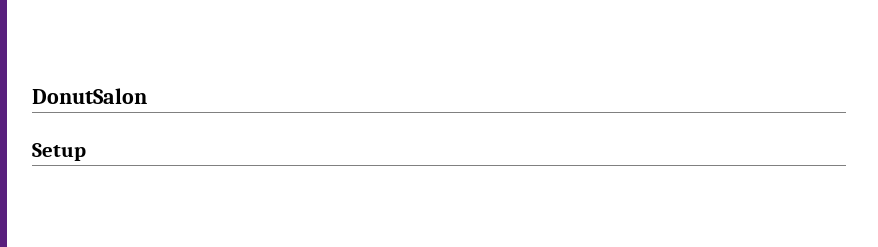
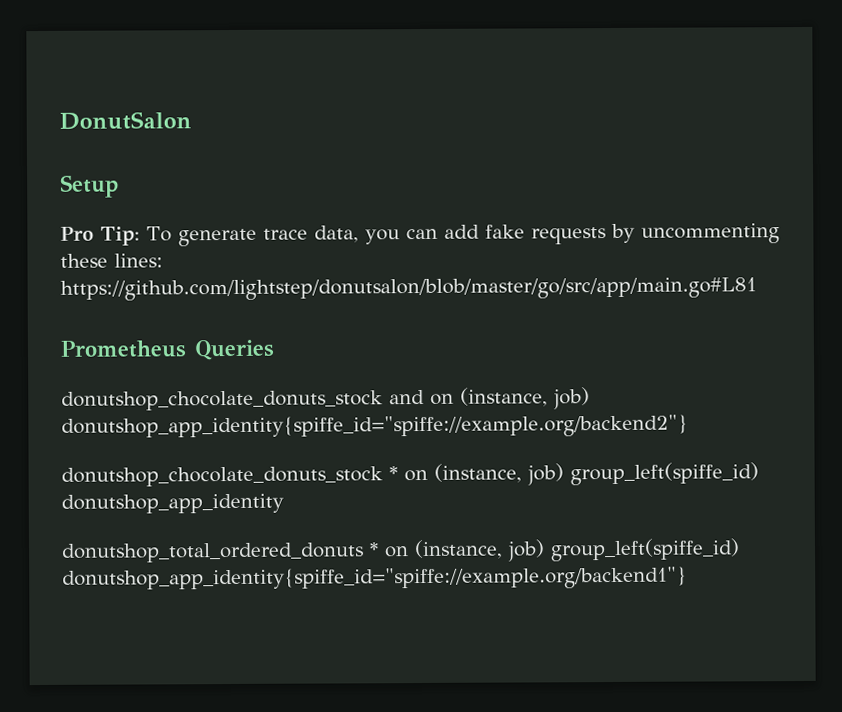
+ Pro Tip: To generate trace data, you can add fake requests by uncommenting these lines: https://github.com/lightstep/donutsalon/blob/master/go/src/app/main.go#L81
+ Prometheus Queries
+ donutshop_chocolate_donuts_stock and on (instance, job) donutshop_app_identity{spiffe_id="spiffe://example.org/backend2"}
+ donutshop_chocolate_donuts_stock * on (instance, job) group_left(spiffe_id) donutshop_app_identity
+ donutshop_total_ordered_donuts * on (instance, job) group_left(spiffe_id) donutshop_app_identity{spiffe_id="spiffe://example.org/backend1"}

